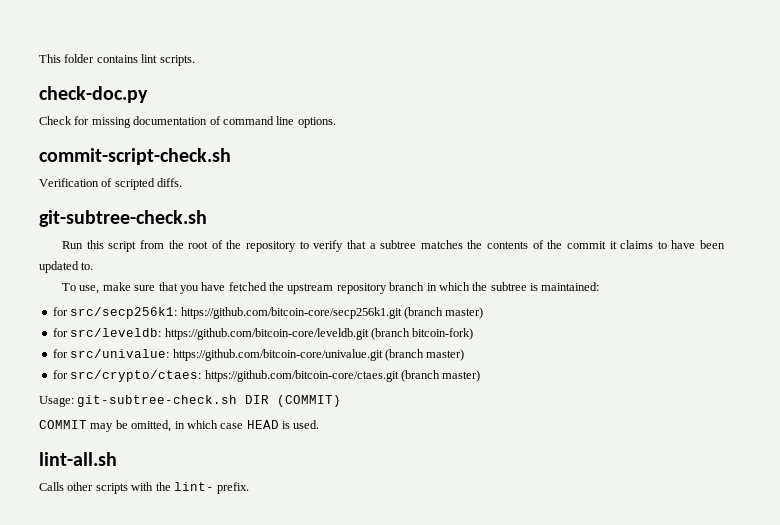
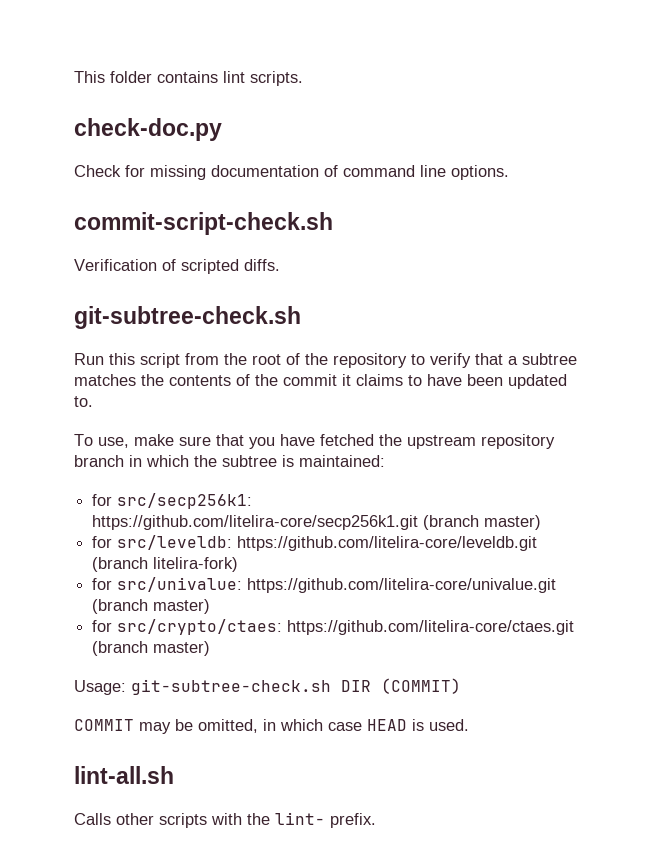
- for src/secp256k1: https://github.com/bitcoin-core/secp256k1.git (branch master)
+ for src/secp256k1: https://github.com/litelira-core/secp256k1.git (branch master)
- for src/leveldb: https://github.com/bitcoin-core/leveldb.git (branch bitcoin-fork)
+ for src/leveldb: https://github.com/litelira-core/leveldb.git (branch litelira-fork)
- for src/univalue: https://github.com/bitcoin-core/univalue.git (branch master)
+ for src/univalue: https://github.com/litelira-core/univalue.git (branch master)
- for src/crypto/ctaes: https://github.com/bitcoin-core/ctaes.git (branch master)
+ for src/crypto/ctaes: https://github.com/litelira-core/ctaes.git (branch master)

